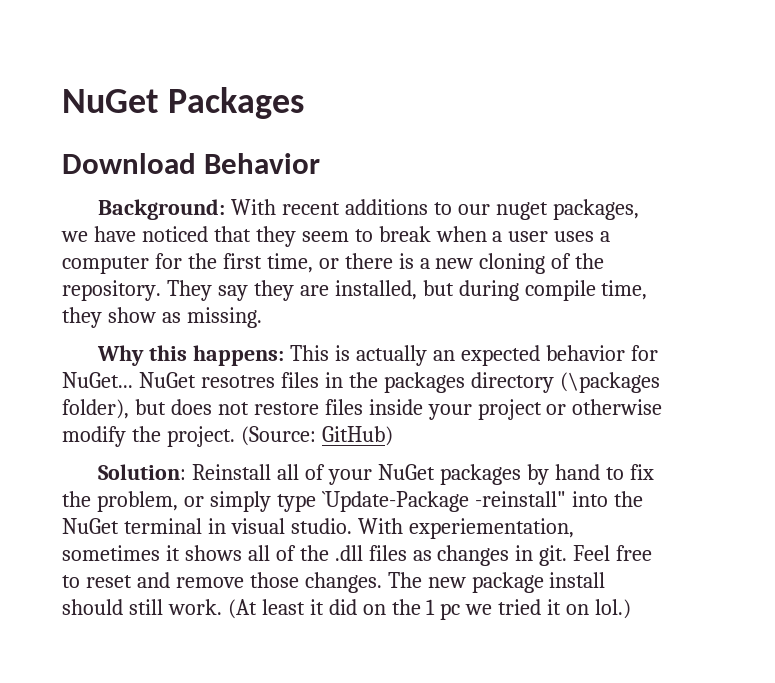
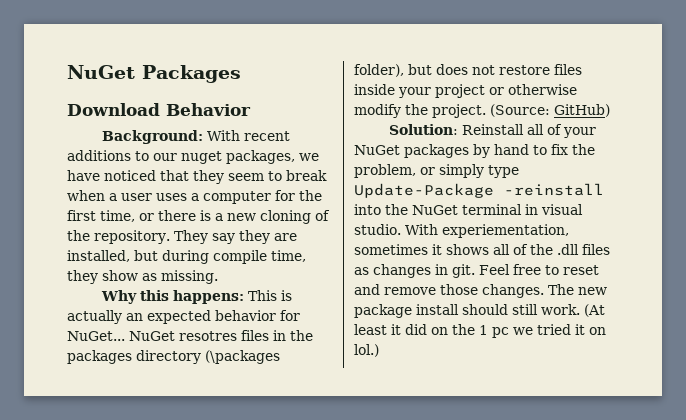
- Solution: Reinstall all of your NuGet packages by hand to fix the problem, or simply type `Update-Package -reinstall" into the NuGet terminal in visual studio.
+ Solution: Reinstall all of your NuGet packages by hand to fix the problem, or simply type Update-Package -reinstall into the NuGet terminal in visual studio.

